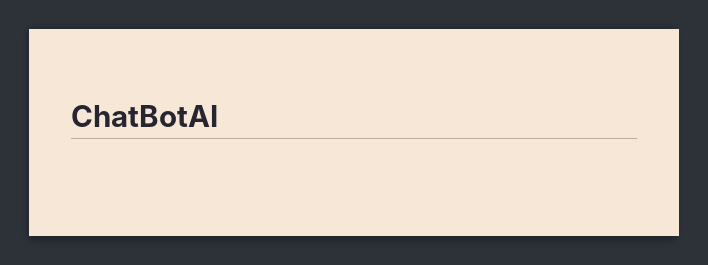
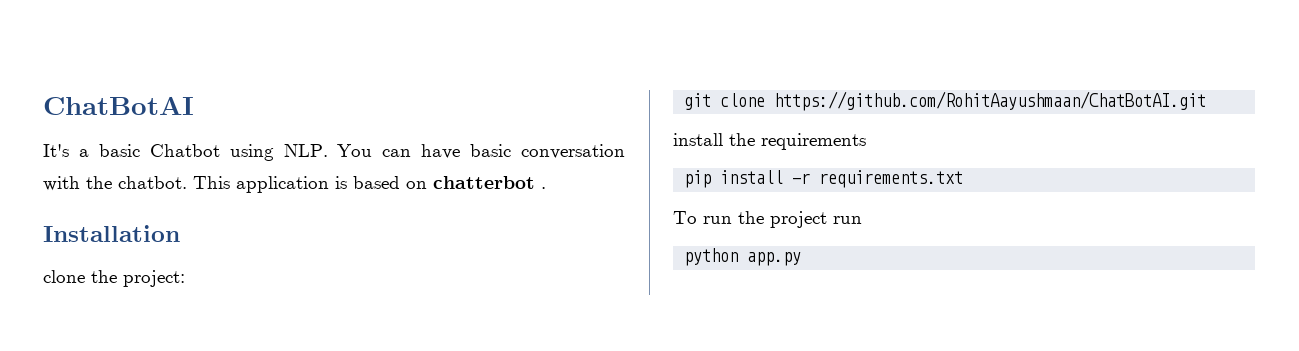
+ It's a basic Chatbot using NLP. You can have basic conversation with the chatbot. This application is based on chatterbot .
+ Installation
+ clone the project:
+ git clone https://github.com/RohitAayushmaan/ChatBotAI.git
+ install the requirements
+ pip install -r requirements.txt
+ To run the project run
+ python app.py

